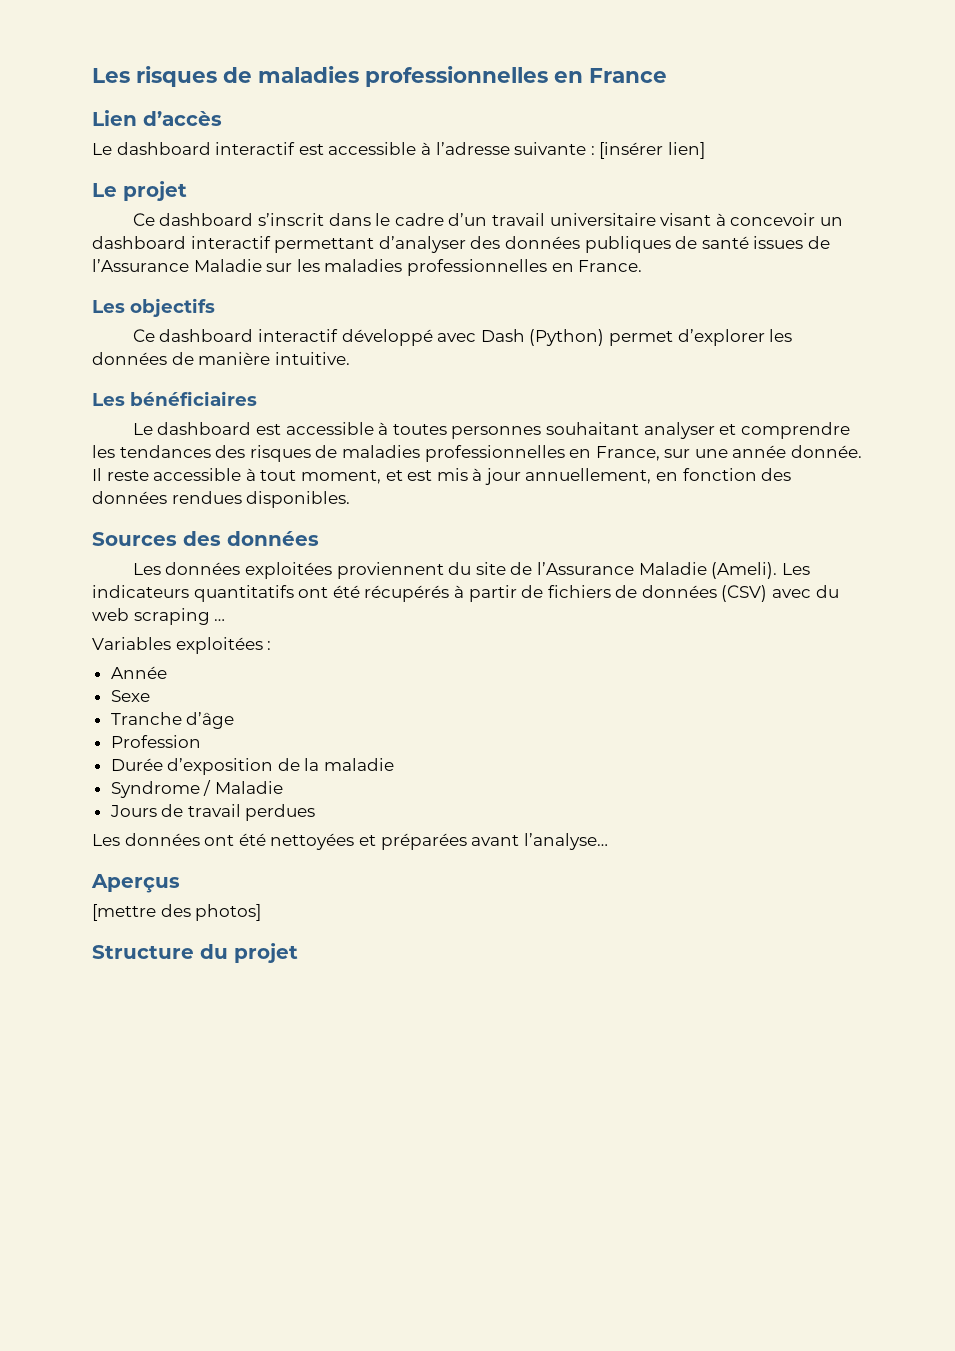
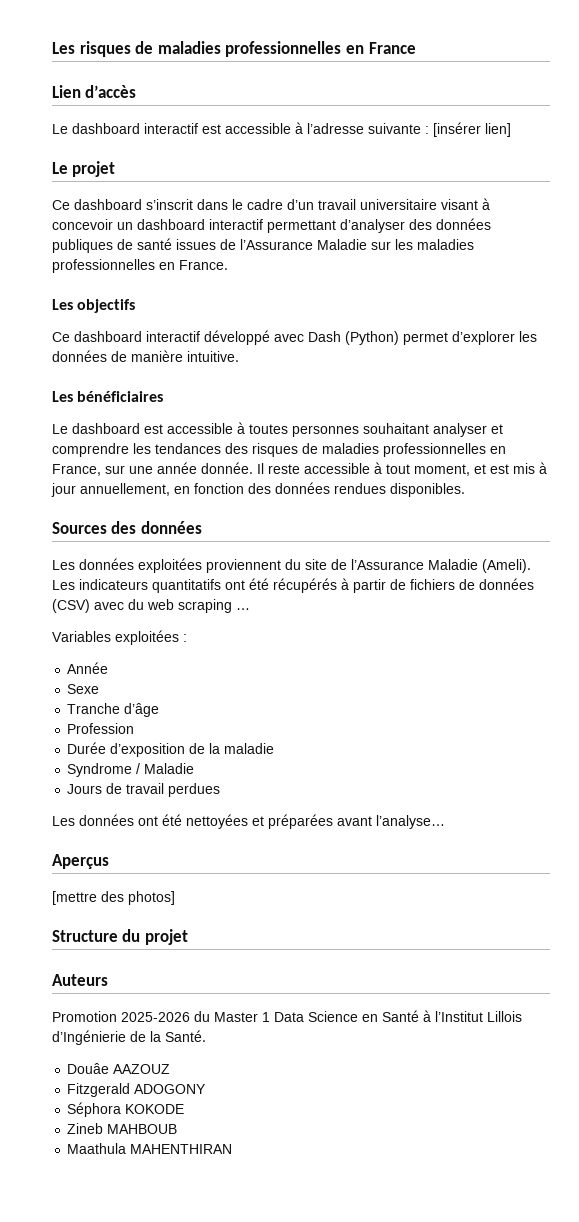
+ Auteurs
+ Promotion 2025-2026 du Master 1 Data Science en Santé à l’Institut Lillois d’Ingénierie de la Santé.
+ Douâe AAZOUZ
+ Fitzgerald ADOGONY
+ Séphora KOKODE
+ Zineb MAHBOUB
+ Maathula MAHENTHIRAN

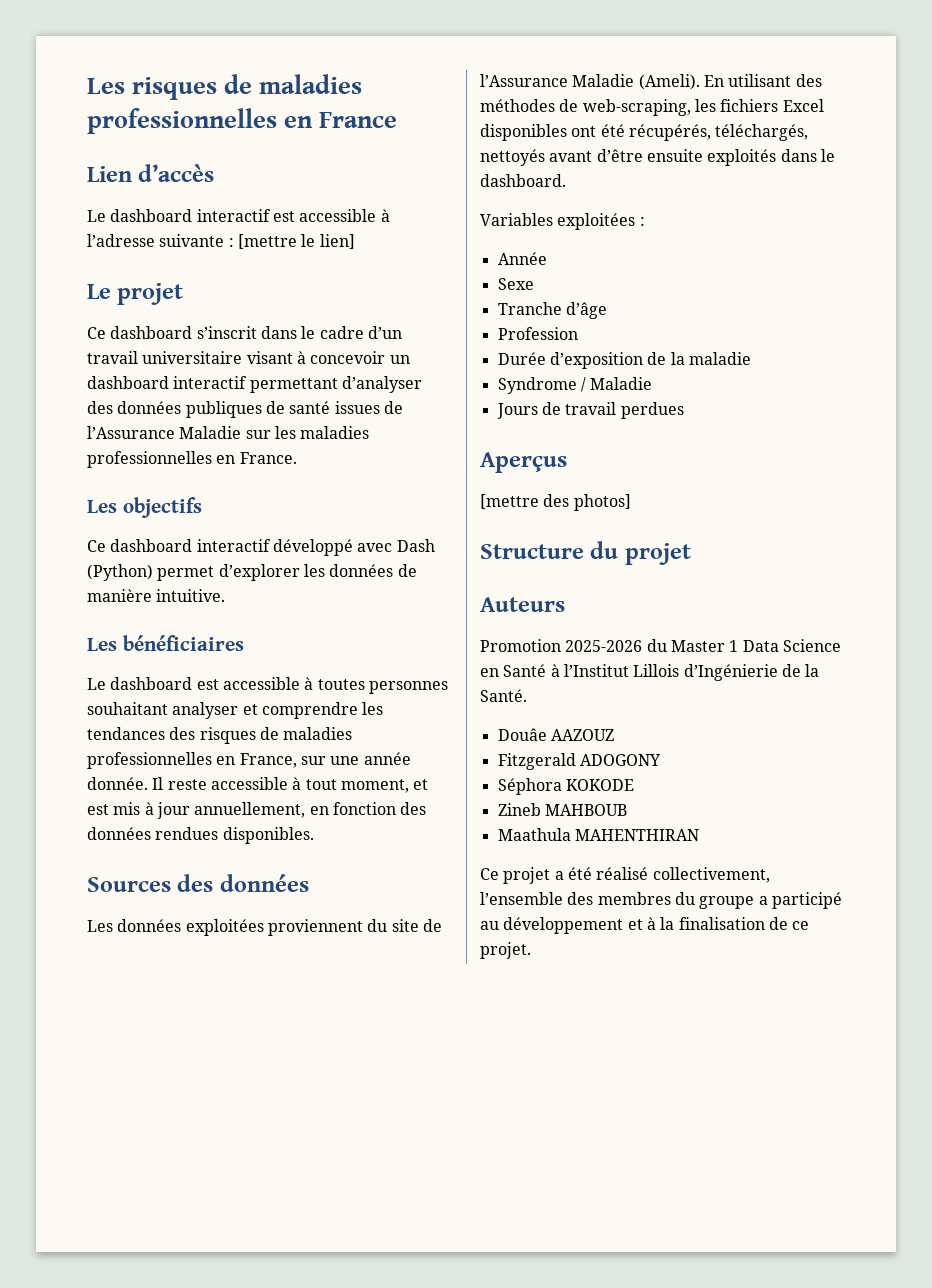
- Le dashboard interactif est accessible à l’adresse suivante : [insérer lien]
+ Le dashboard interactif est accessible à l’adresse suivante : [mettre le lien]
- Les indicateurs quantitatifs ont été récupérés à partir de fichiers de données (CSV) avec du web scraping …
+ En utilisant des méthodes de web-scraping, les fichiers Excel disponibles ont été récupérés, téléchargés, nettoyés avant d’être ensuite exploités dans le dashboard.
- Les données ont été nettoyées et préparées avant l’analyse…
+ Ce projet a été réalisé collectivement, l’ensemble des membres du groupe a participé au développement et à la finalisation de ce projet.

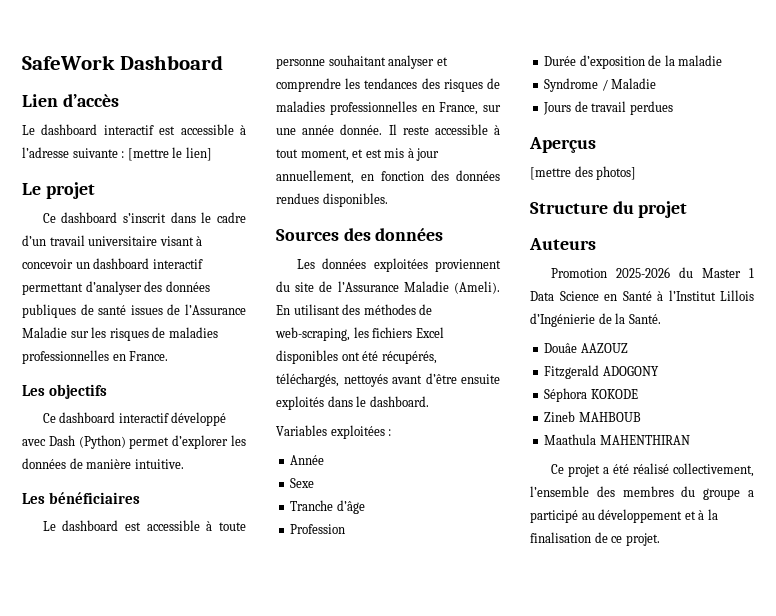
- Les risques de maladies professionnelles en France
+ SafeWork Dashboard
- Ce dashboard s’inscrit dans le cadre d’un travail universitaire visant à concevoir un dashboard interactif permettant d’analyser des données publiques de santé issues de l’Assurance Maladie sur les maladies professionnelles en France.
+ Ce dashboard s’inscrit dans le cadre d’un travail universitaire visant à concevoir un dashboard interactif permettant d’analyser des données publiques de santé issues de l’Assurance Maladie sur les risques de maladies professionnelles en France.
- Le dashboard est accessible à toutes personnes souhaitant analyser et comprendre les tendances des risques de maladies professionnelles en France, sur une année donnée.
+ Le dashboard est accessible à toute personne souhaitant analyser et comprendre les tendances des risques de maladies professionnelles en France, sur une année donnée.

